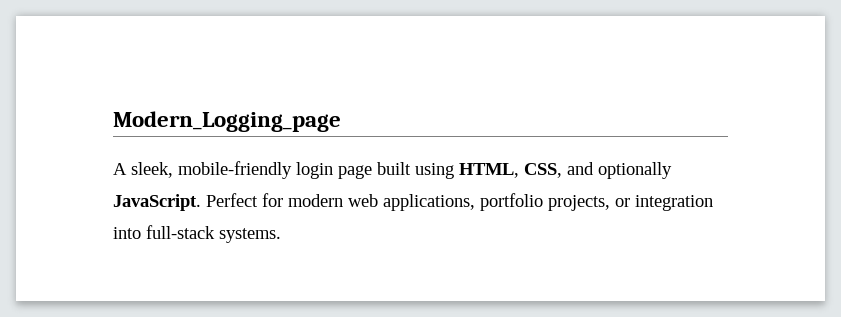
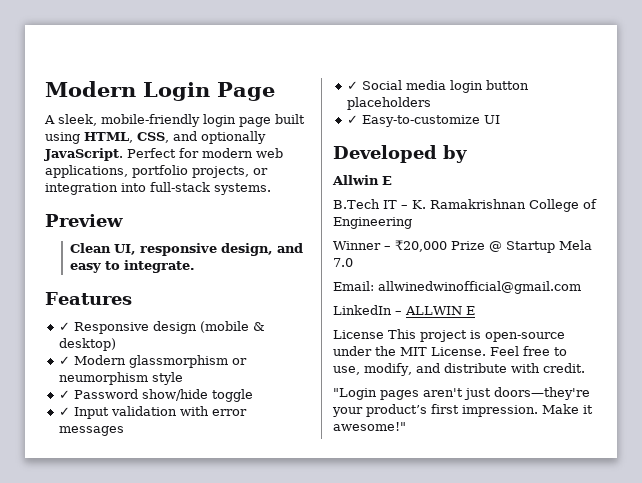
- Modern_Logging_page
+ Modern Login Page
+ Preview
+ Clean UI, responsive design, and easy to integrate.
+ Features
+ ✓ Responsive design (mobile & desktop)
+ ✓ Modern glassmorphism or neumorphism style
+ ✓ Password show/hide toggle
+ ✓ Input validation with error messages
+ ✓ Social media login button placeholders
+ ✓ Easy-to-customize UI
+ Developed by
+ Allwin E
+ B.Tech IT – K. Ramakrishnan College of Engineering
+ Winner – ₹20,000 Prize @ Startup Mela 7.0
+ Email: allwinedwinofficial@gmail.com
+ LinkedIn – ALLWIN E
+ License This project is open-source under the MIT License. Feel free to use, modify, and distribute with credit.
+ "Login pages aren't just doors—they're your product’s first impression. Make it awesome!"

